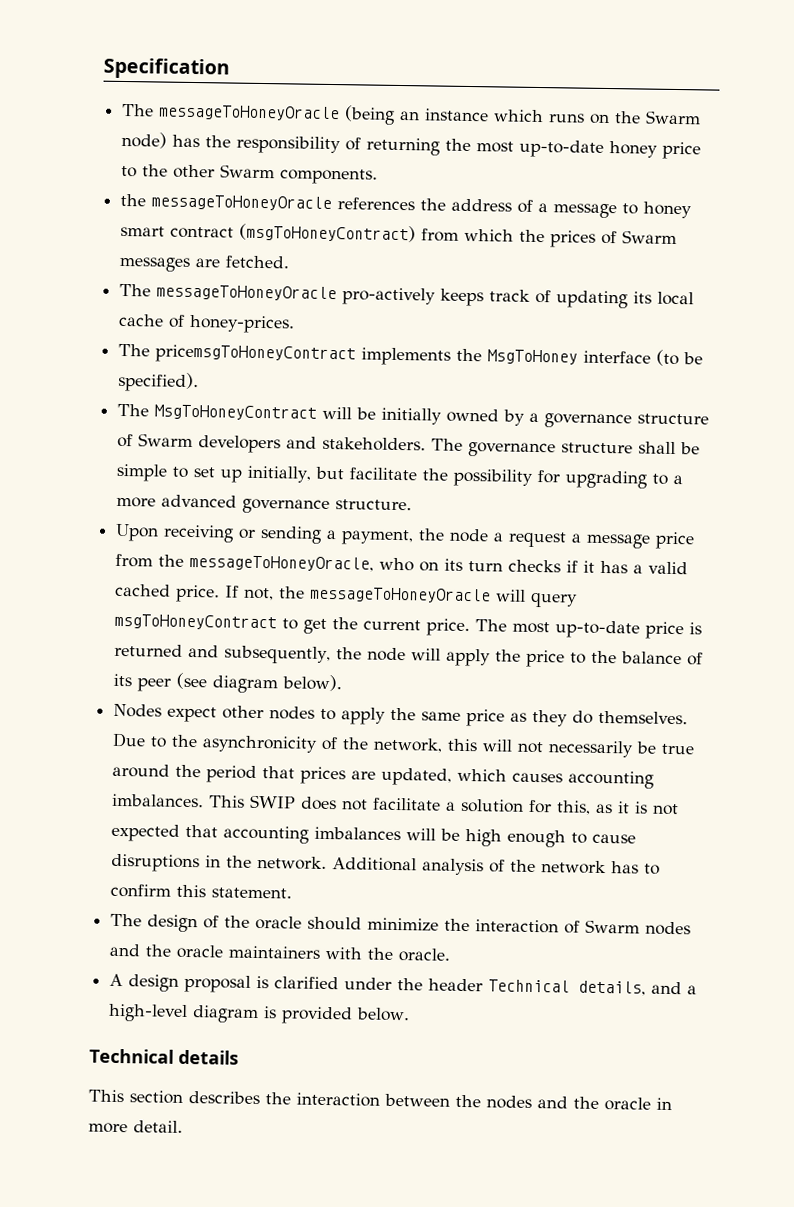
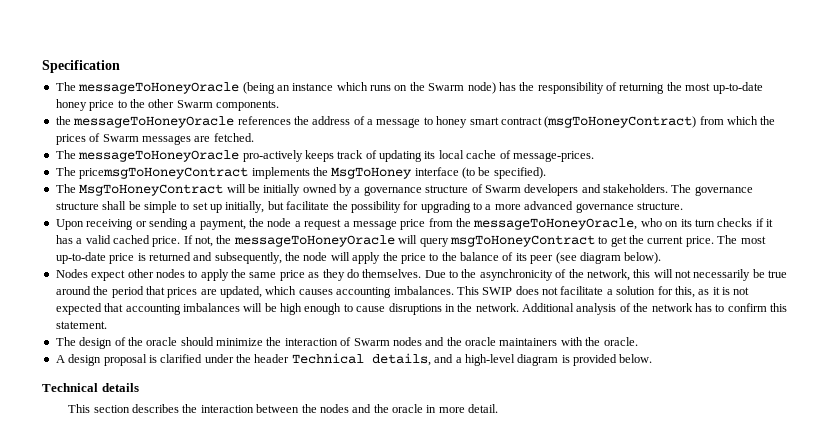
- The messageToHoneyOracle pro-actively keeps track of updating its local cache of honey-prices.
+ The messageToHoneyOracle pro-actively keeps track of updating its local cache of message-prices.

